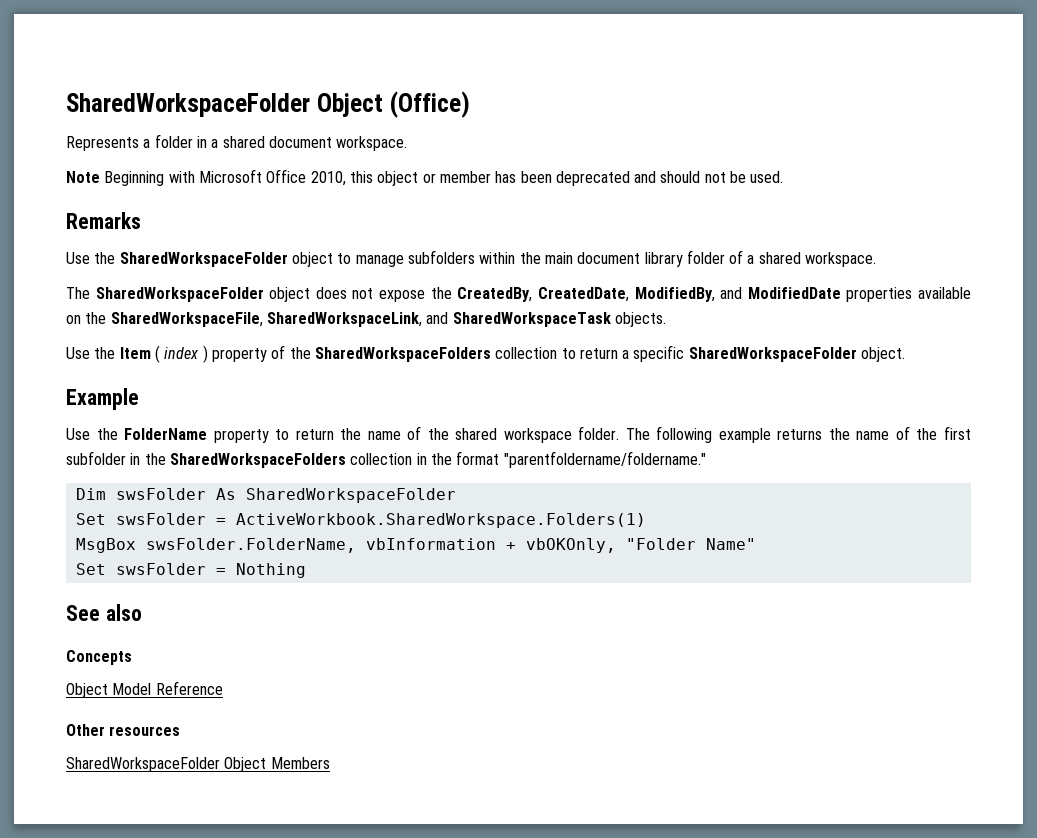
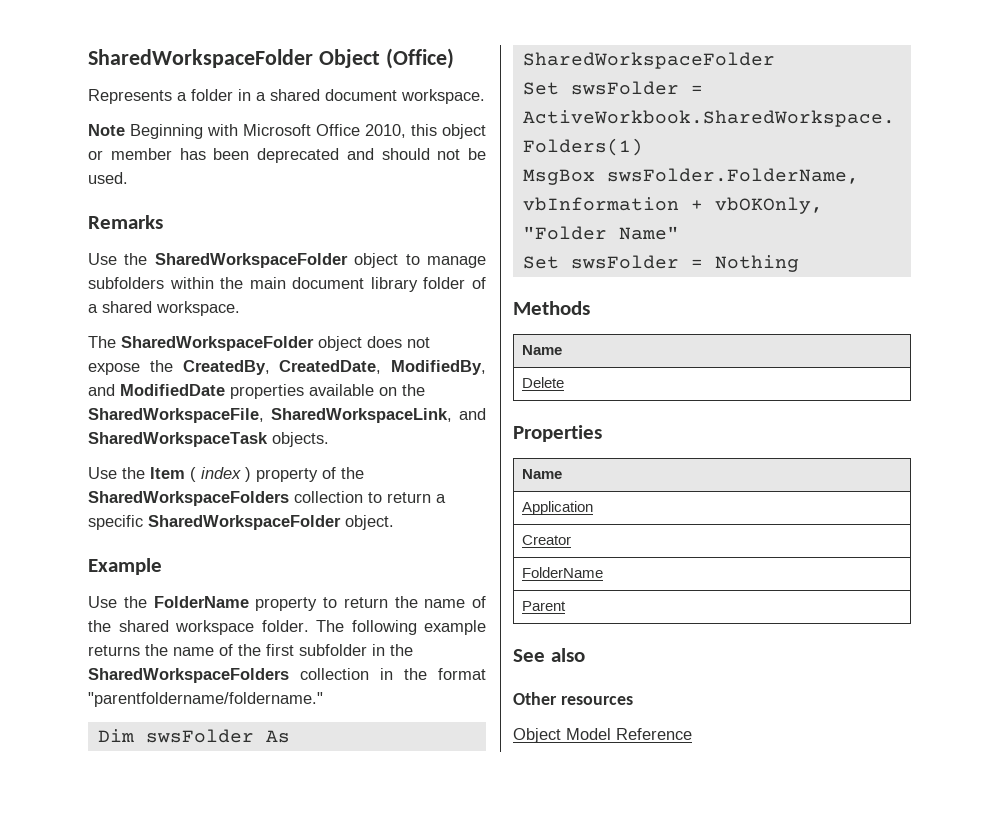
+ Methods
+ Name
+ Delete
+ Properties
+ Name
+ Application
+ Creator
+ FolderName
+ Parent
- Concepts
+ Other resources
- Other resources
- SharedWorkspaceFolder Object Members

